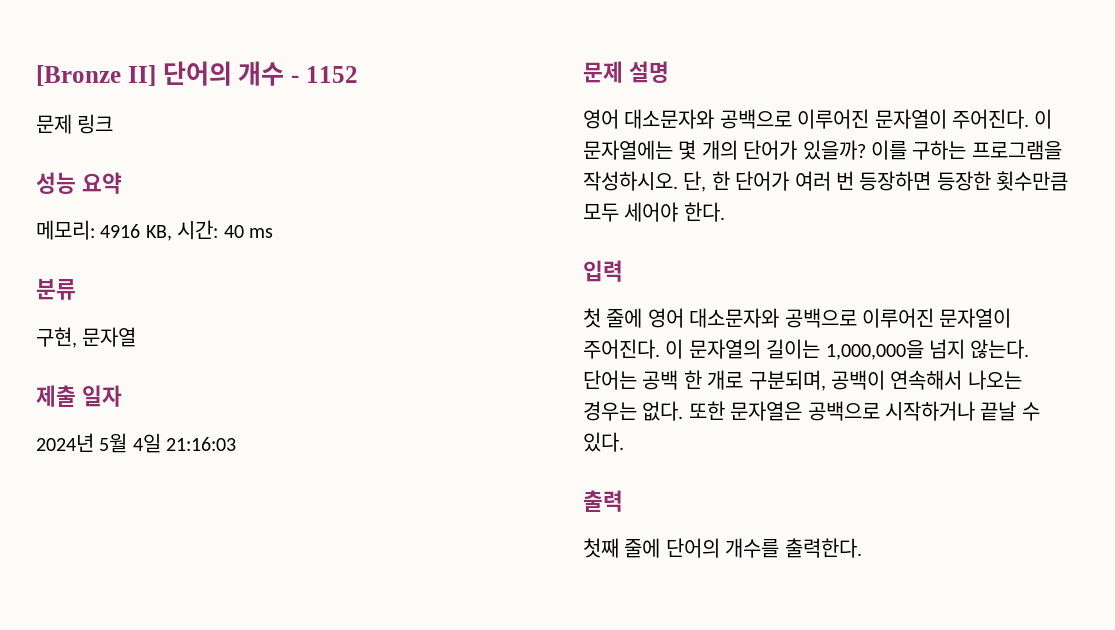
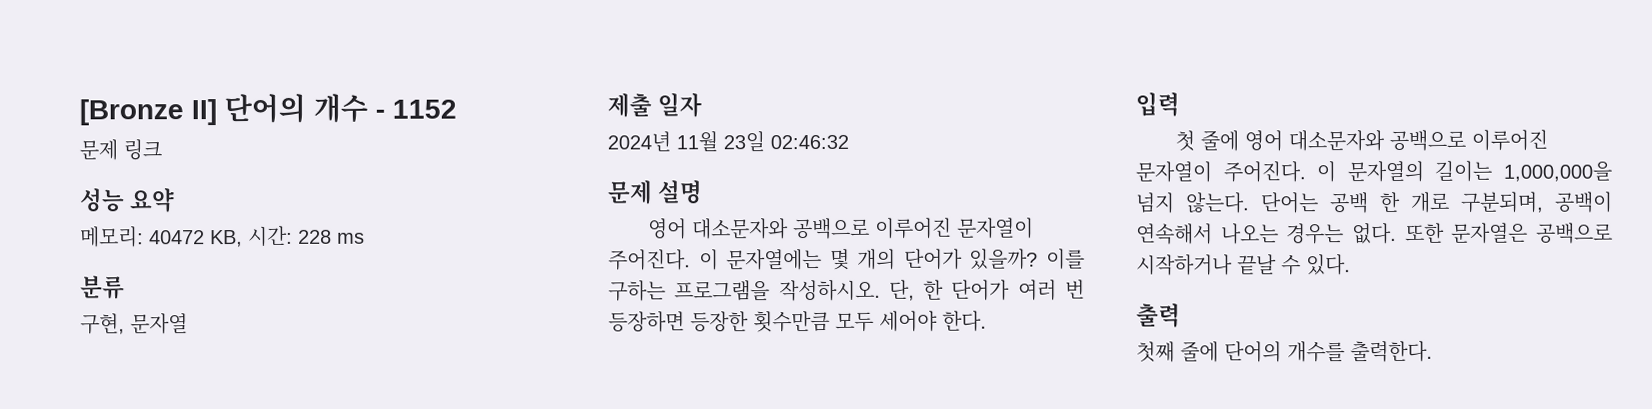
- 메모리: 4916 KB, 시간: 40 ms
+ 메모리: 40472 KB, 시간: 228 ms
- 2024년 5월 4일 21:16:03
+ 2024년 11월 23일 02:46:32

